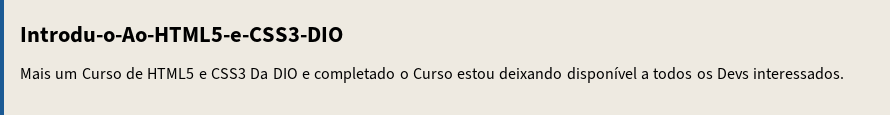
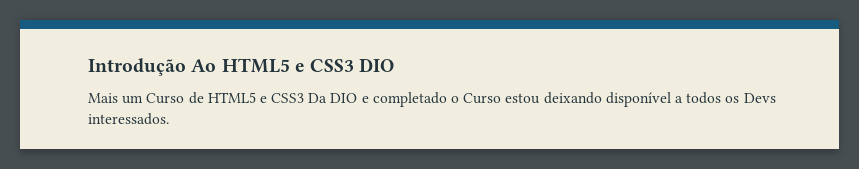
- Introdu-o-Ao-HTML5-e-CSS3-DIO
+ Introdução Ao HTML5 e CSS3 DIO

